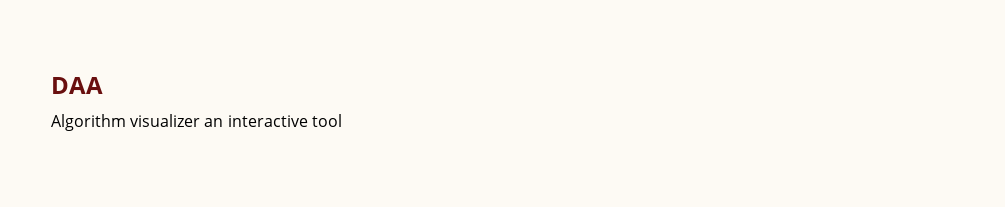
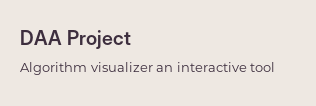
- DAA
+ DAA Project

